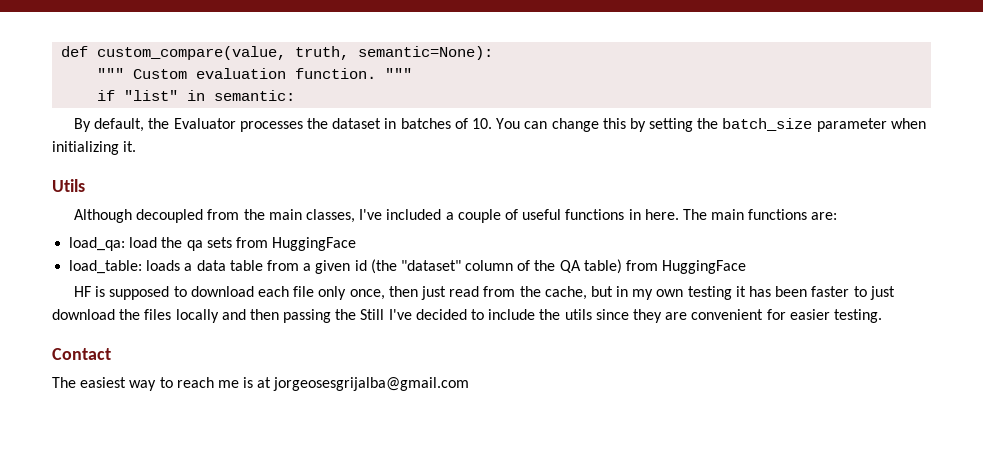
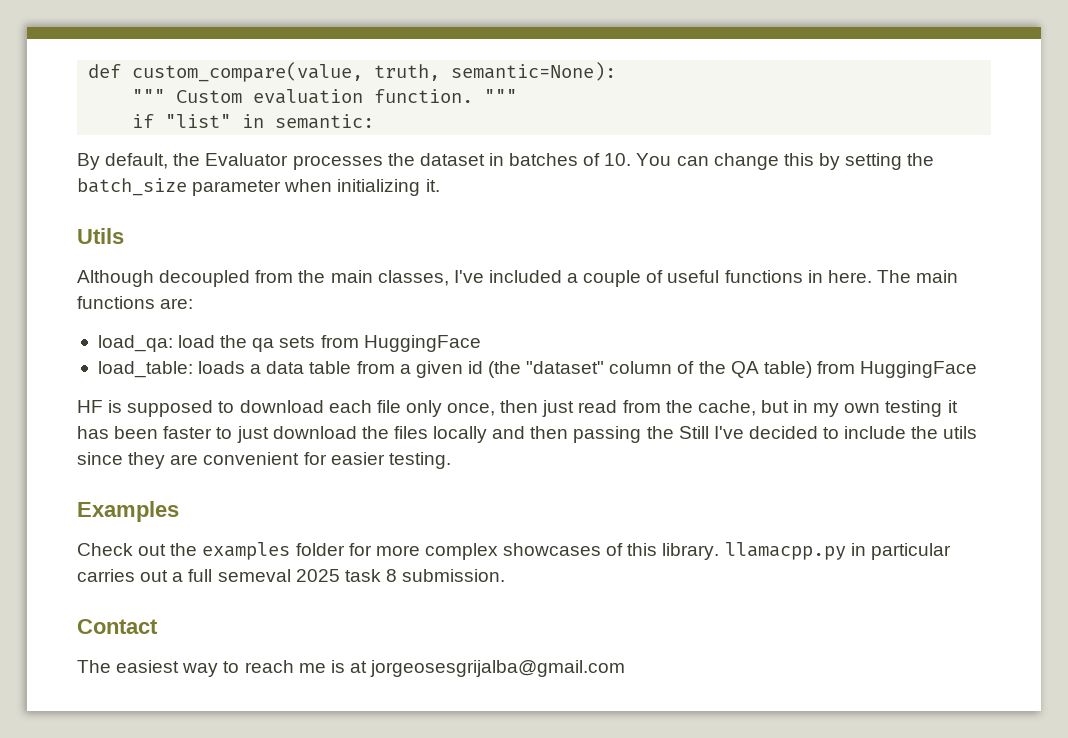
+ Examples
+ Check out the examples folder for more complex showcases of this library. llamacpp.py in particular carries out a full semeval 2025 task 8 submission.

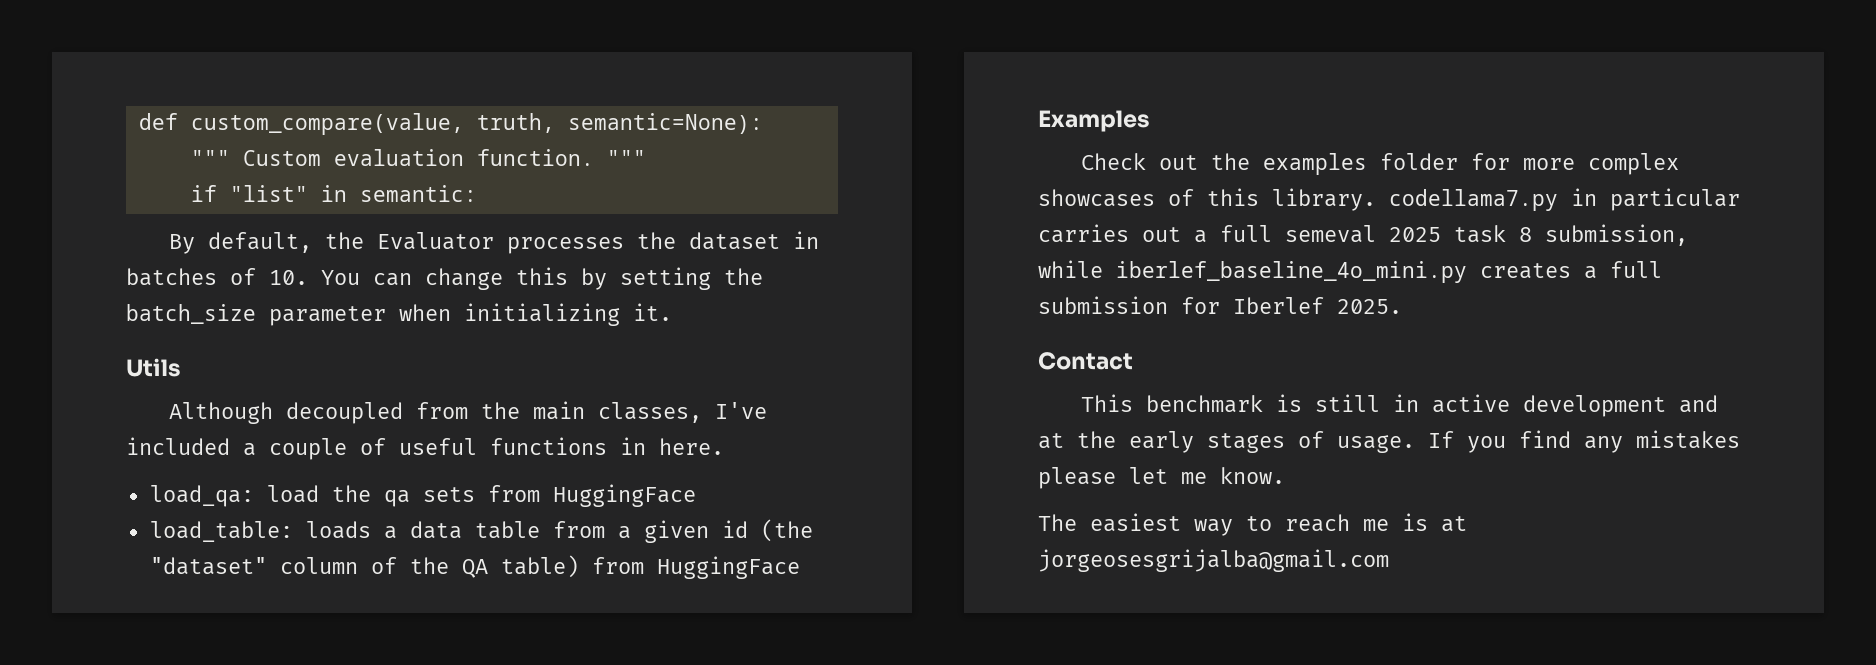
- The main functions are:
- HF is supposed to download each file only once, then just read from the cache, but in my own testing it has been faster to just download the files locally and then passing the Still I've decided to include the utils since they are convenient for easier testing.
- Check out the examples folder for more complex showcases of this library. llamacpp.py in particular carries out a full semeval 2025 task 8 submission.
+ Check out the examples folder for more complex showcases of this library. codellama7.py in particular carries out a full semeval 2025 task 8 submission, while iberlef_baseline_4o_mini.py creates a full submission for Iberlef 2025.
  Contact
+ This benchmark is still in active development and at the early stages of usage. If you find any mistakes please let me know.

